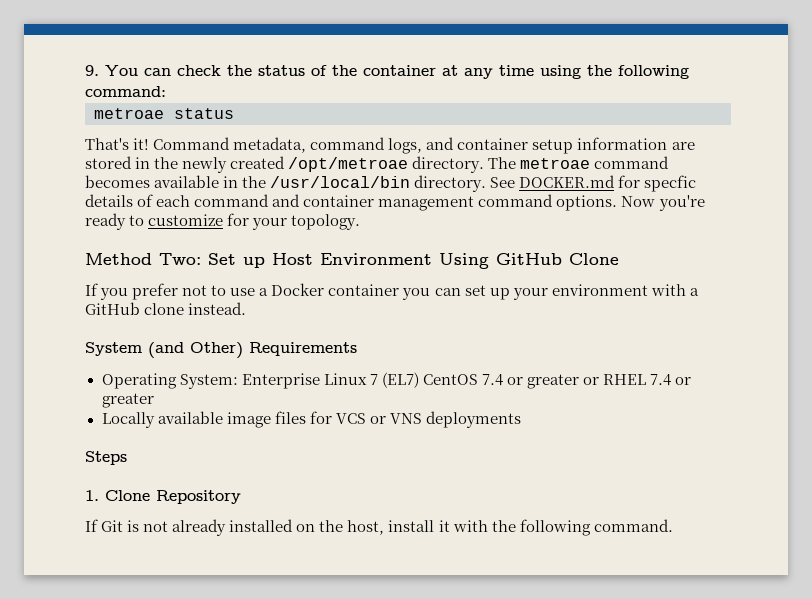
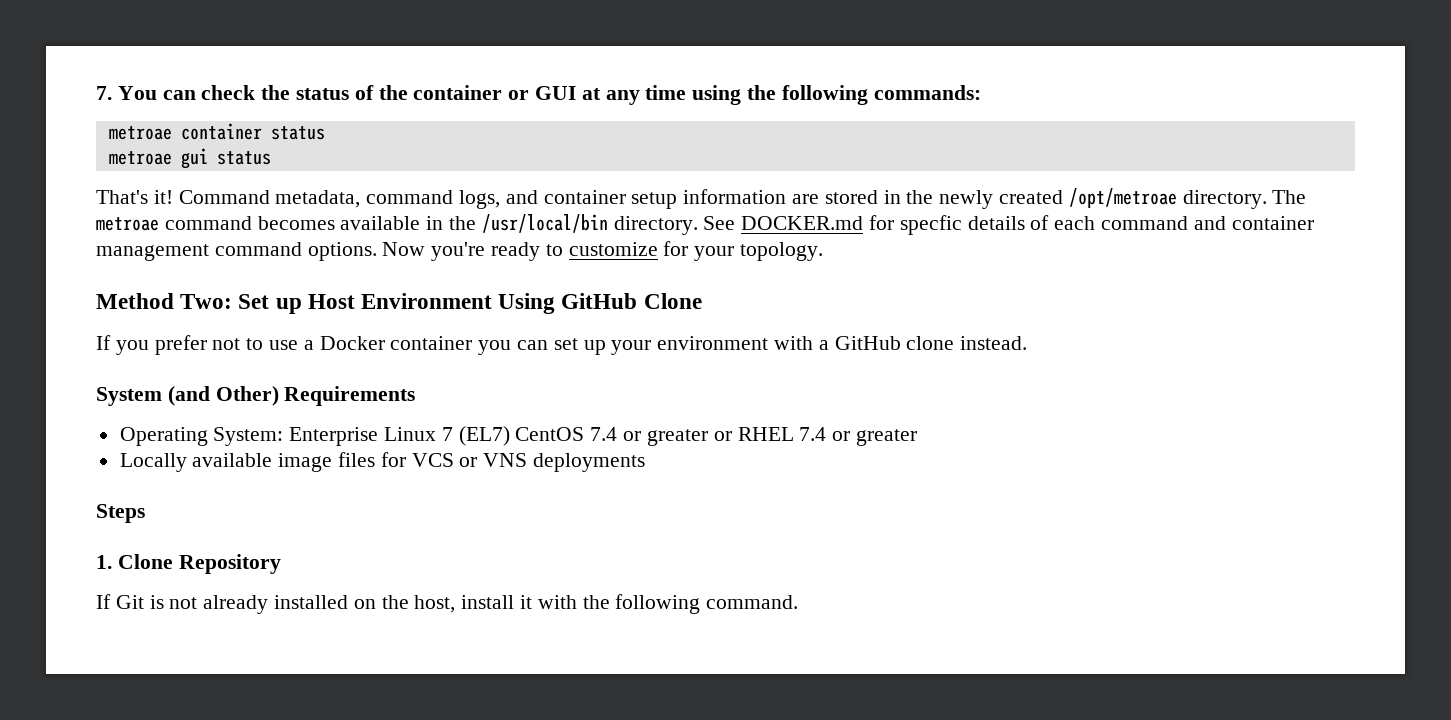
- 9. You can check the status of the container at any time using the following command:
- metroae status
+ 7. You can check the status of the container or GUI at any time using the following commands:
+ metroae container status
+ metroae gui status

